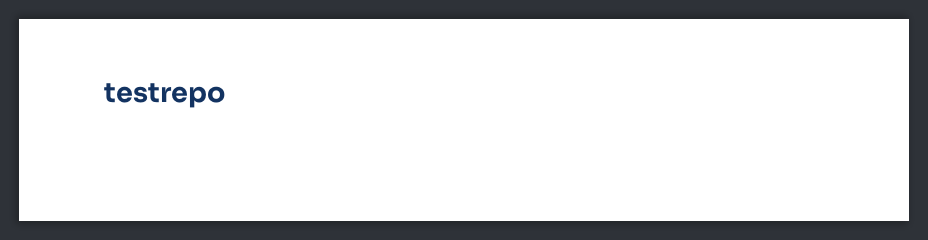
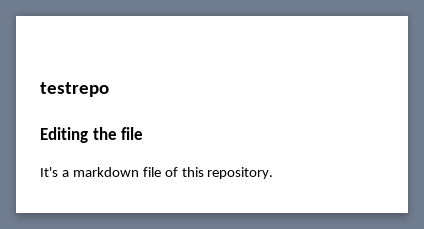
+ Editing the file
+ It's a markdown file of this repository.

